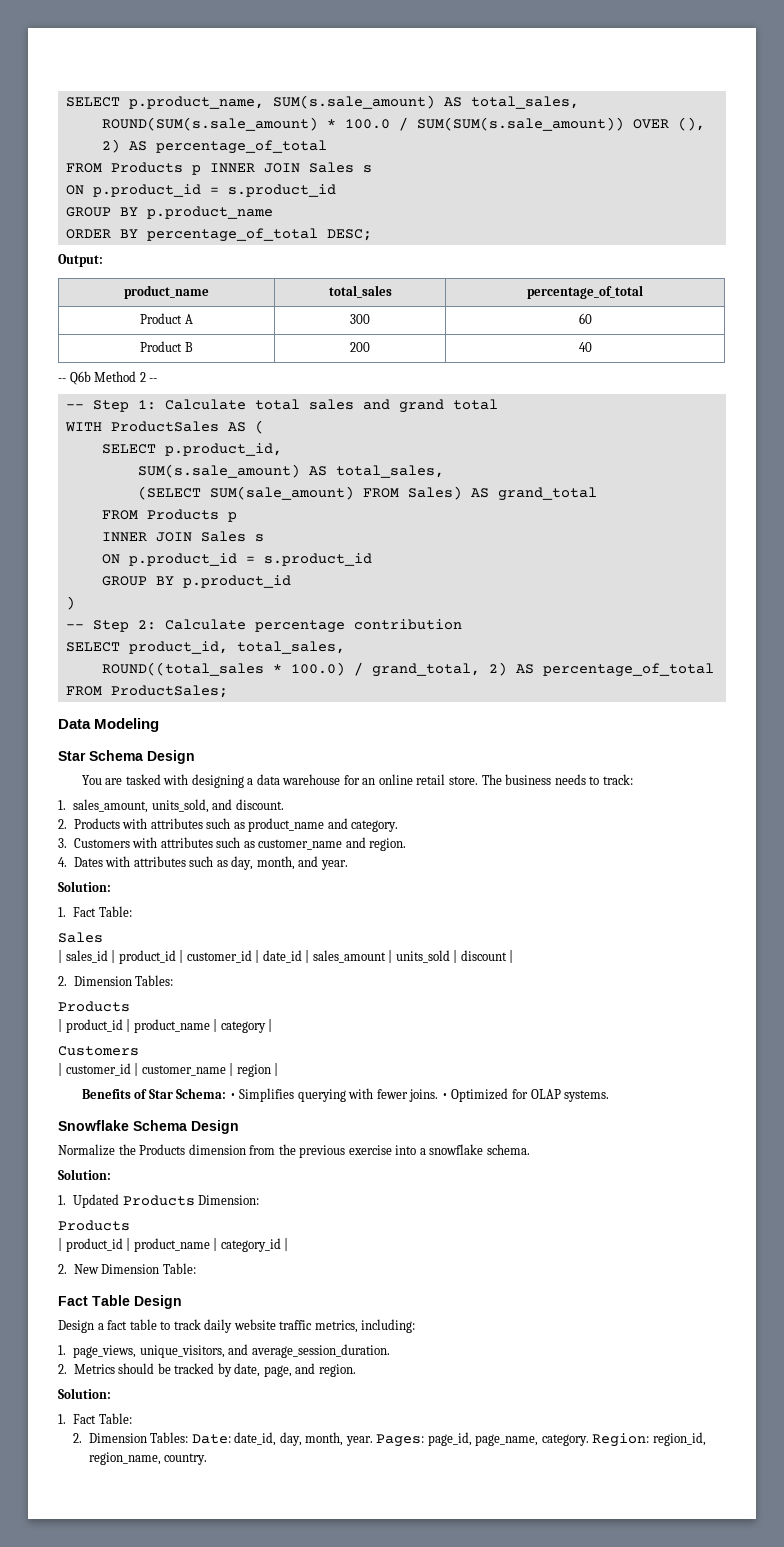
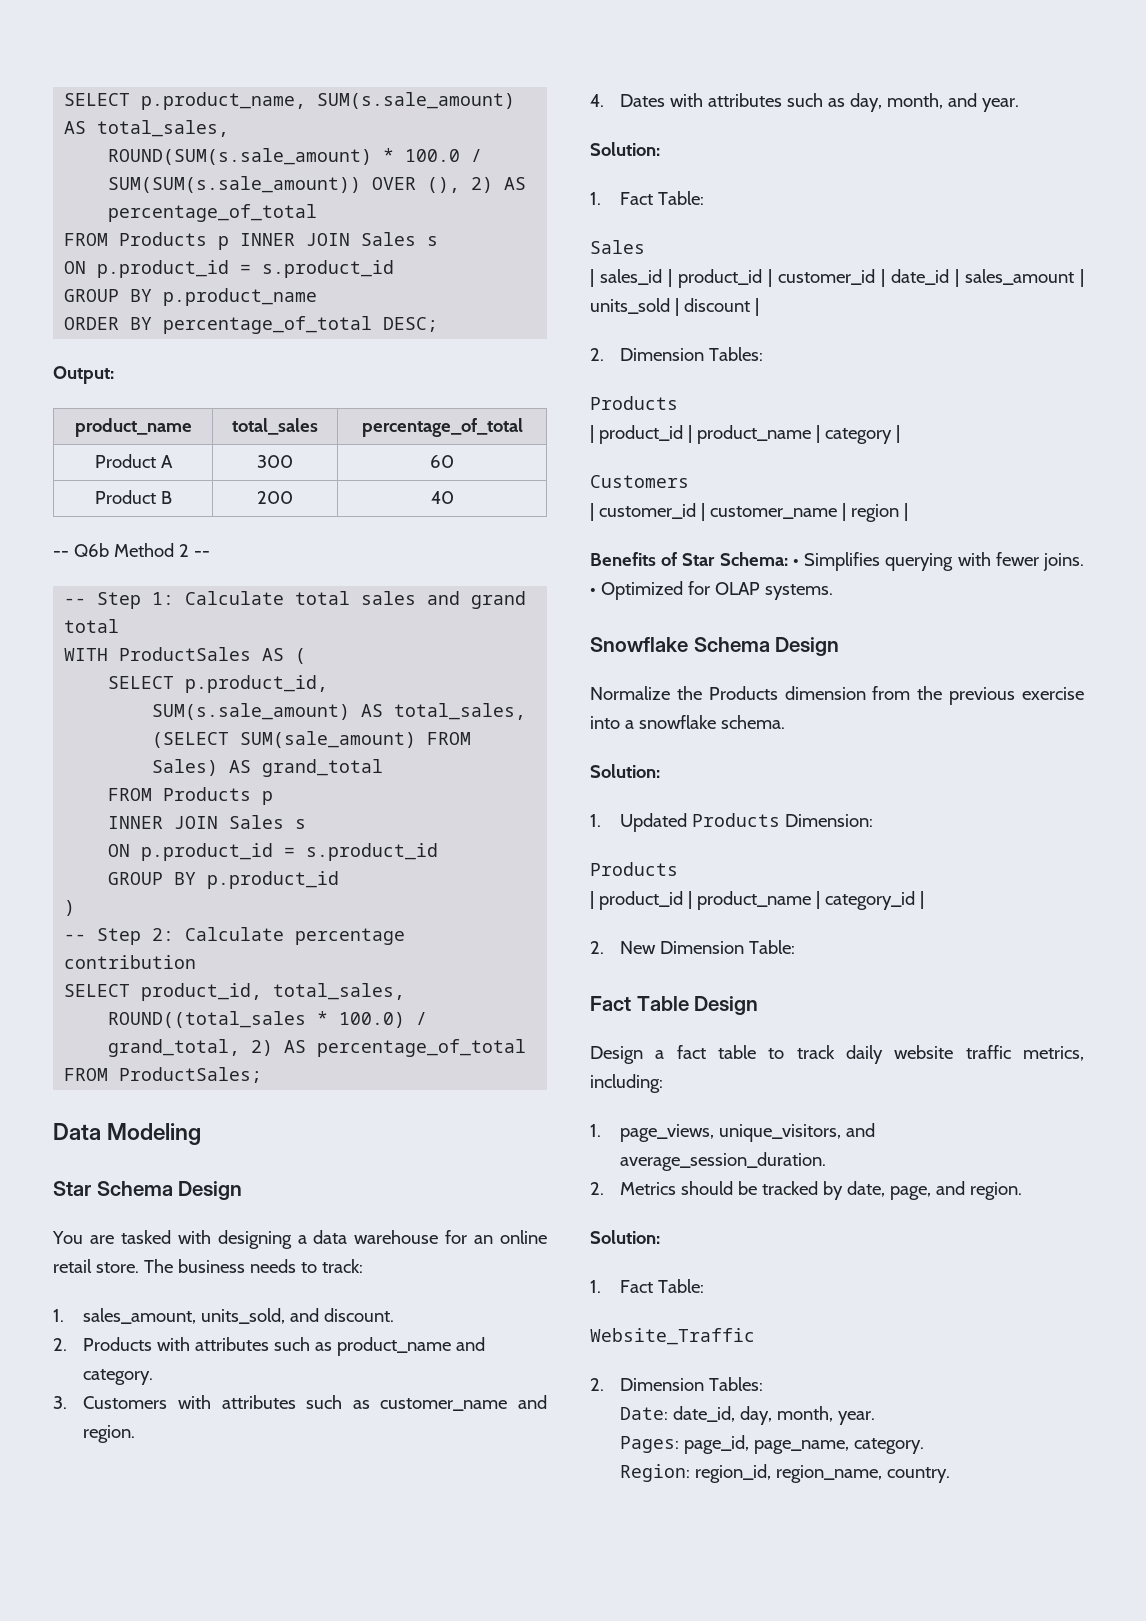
- 2. Dimension Tables: Date: date_id, day, month, year. Pages: page_id, page_name, category. Region: region_id, region_name, country.
+ Website_Traffic
+ 2. Dimension Tables:
+ Date: date_id, day, month, year.
+ Pages: page_id, page_name, category.
+ Region: region_id, region_name, country.

